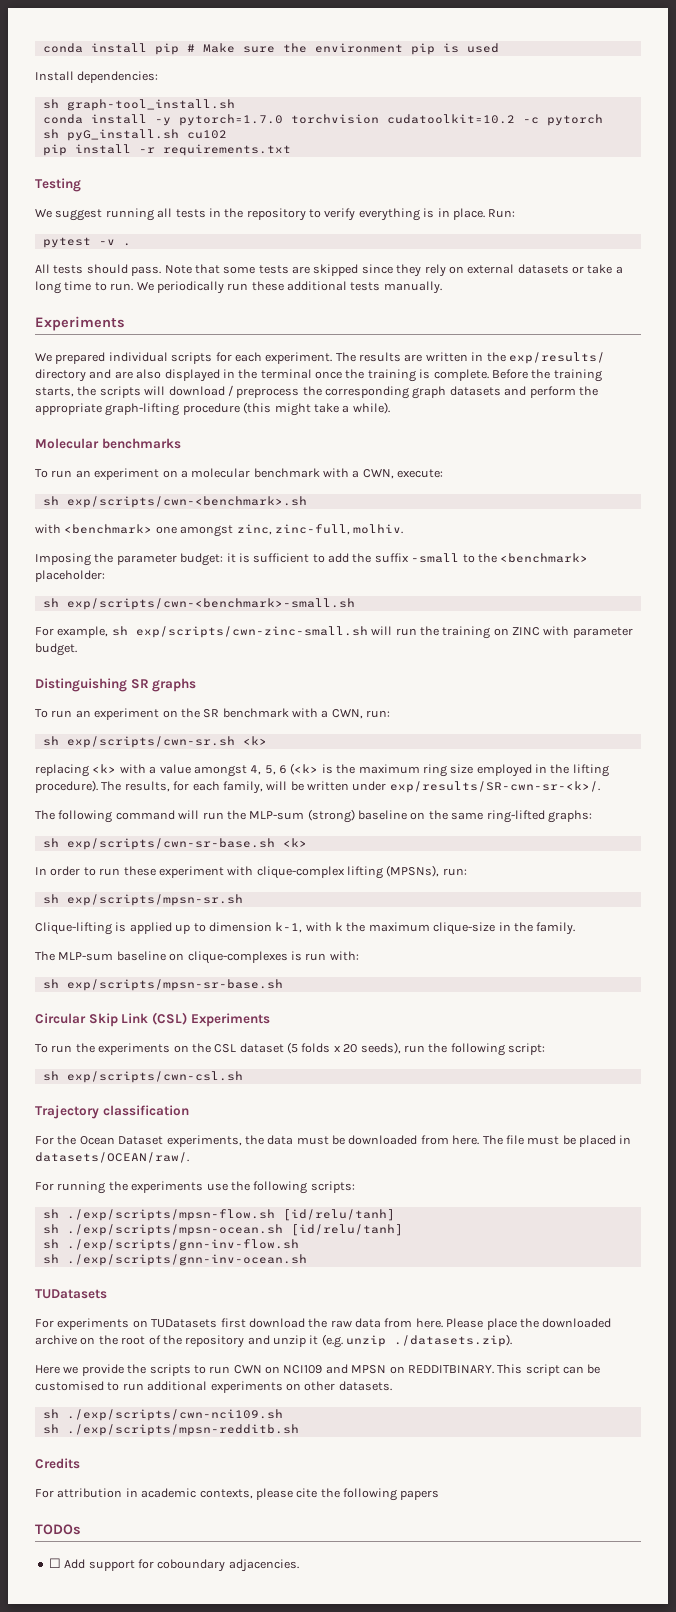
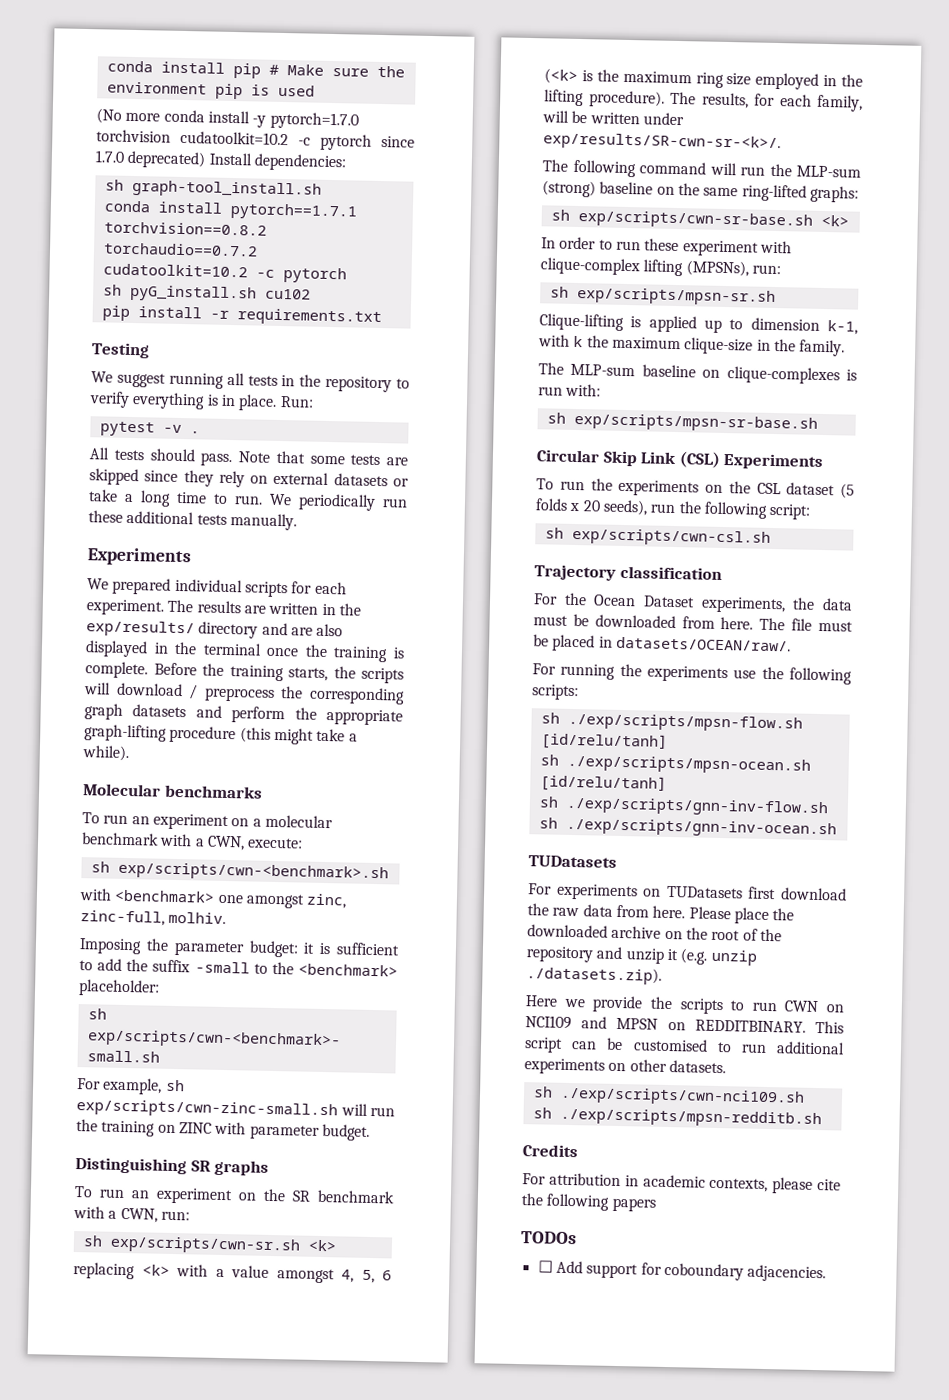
- Install dependencies:
+ (No more conda install -y pytorch=1.7.0 torchvision cudatoolkit=10.2 -c pytorch since 1.7.0 deprecated) Install dependencies:
- conda install -y pytorch=1.7.0 torchvision cudatoolkit=10.2 -c pytorch
+ conda install pytorch==1.7.1 torchvision==0.8.2 torchaudio==0.7.2 cudatoolkit=10.2 -c pytorch

